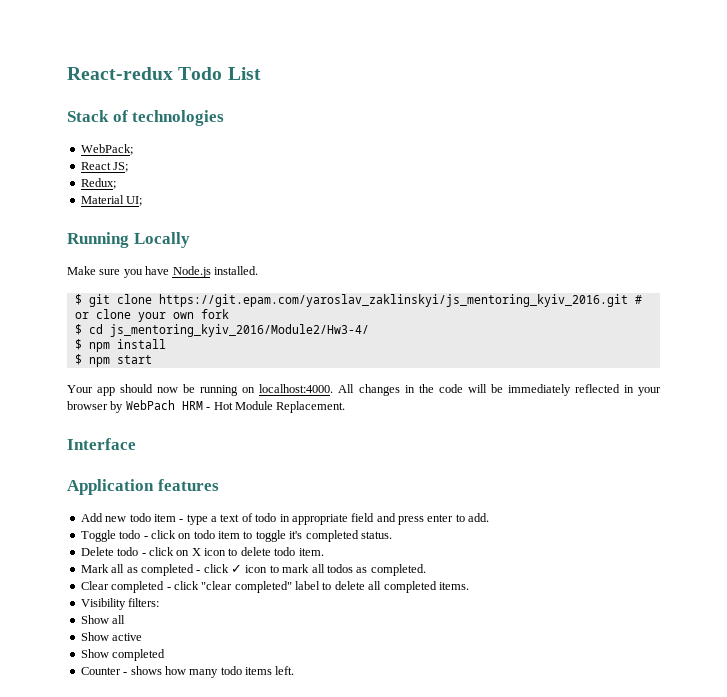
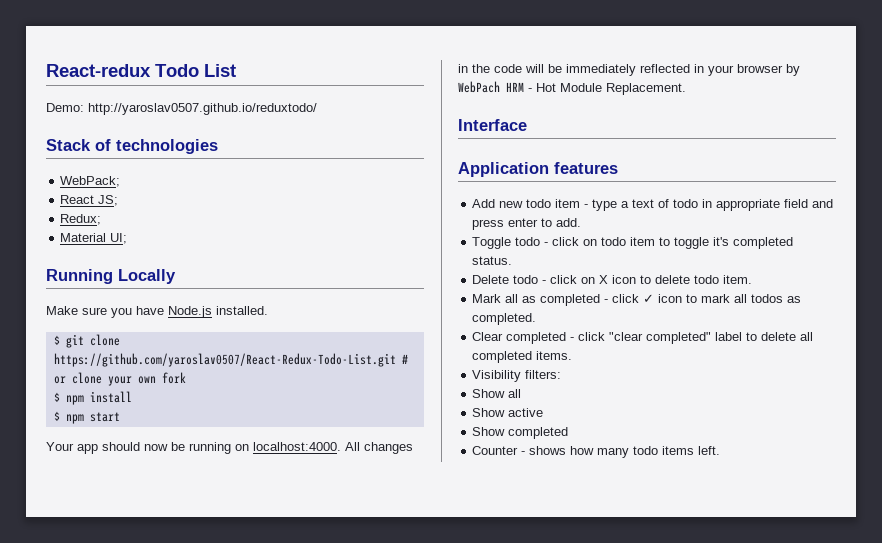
+ Demo: http://yaroslav0507.github.io/reduxtodo/
- $ git clone https://git.epam.com/yaroslav_zaklinskyi/js_mentoring_kyiv_2016.git # or clone your own fork
+ $ git clone https://github.com/yaroslav0507/React-Redux-Todo-List.git # or clone your own fork
- $ cd js_mentoring_kyiv_2016/Module2/Hw3-4/

